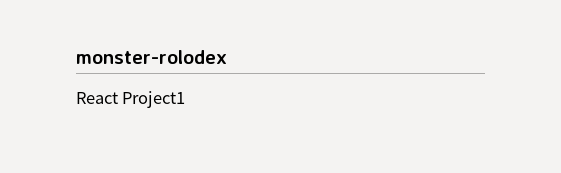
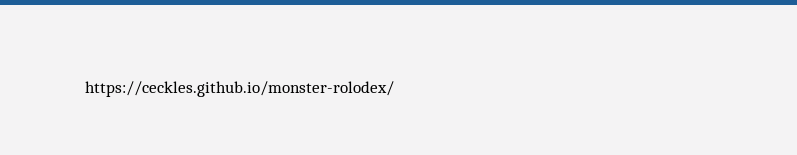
- monster-rolodex
- React Project1
+ https://ceckles.github.io/monster-rolodex/

